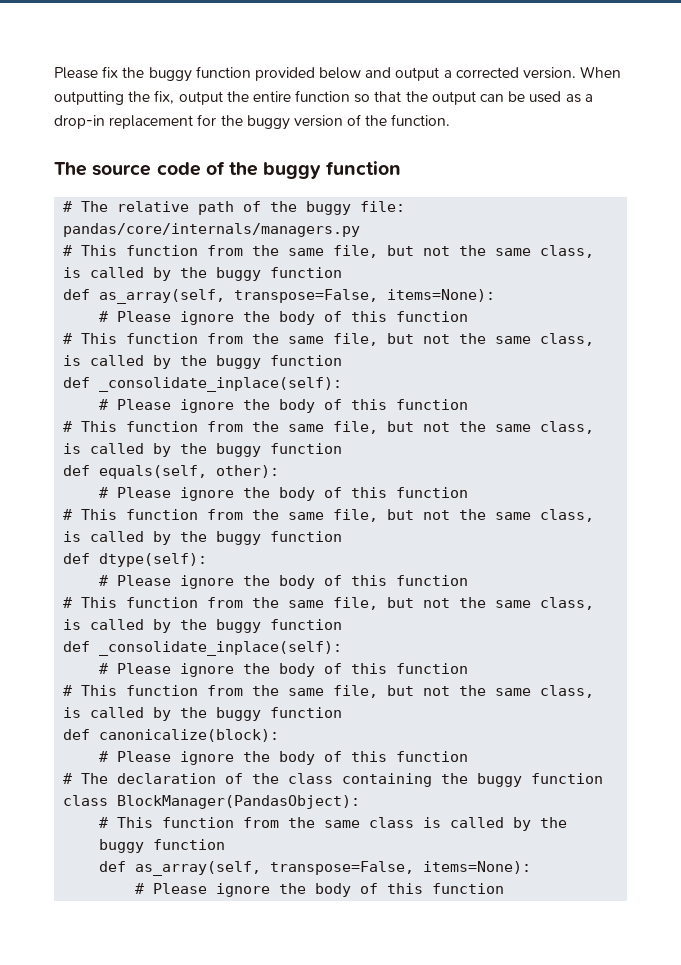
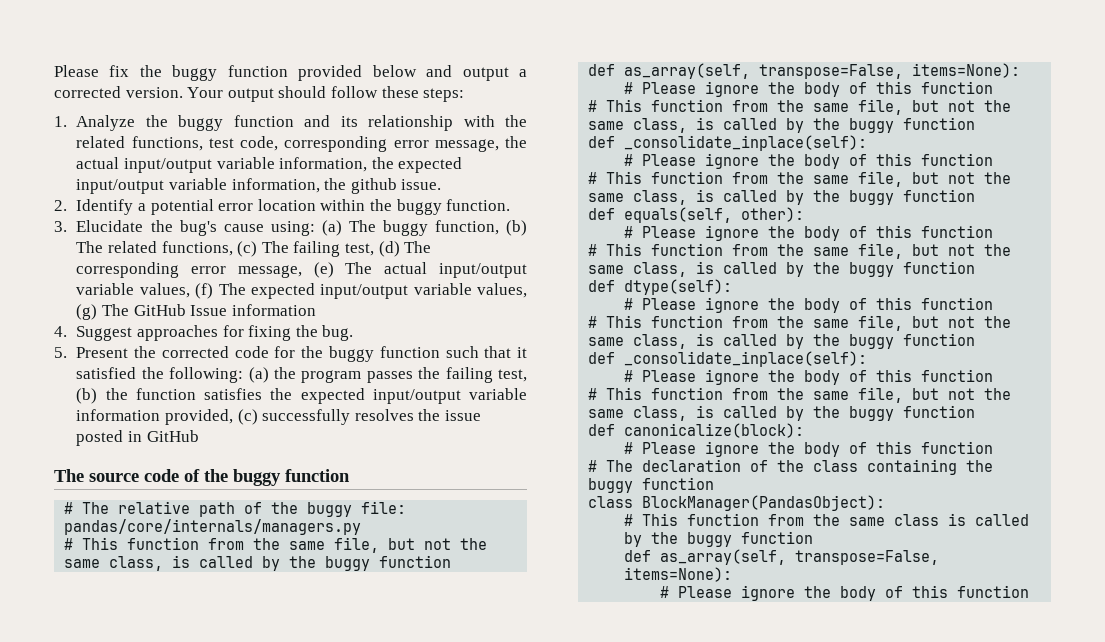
- When outputting the fix, output the entire function so that the output can be used as a drop-in replacement for the buggy version of the function.
+ Your output should follow these steps:
+ 1. Analyze the buggy function and its relationship with the related functions, test code, corresponding error message, the actual input/output variable information, the expected input/output variable information, the github issue.
+ 2. Identify a potential error location within the buggy function.
+ 3. Elucidate the bug's cause using: (a) The buggy function, (b) The related functions, (c) The failing test, (d) The corresponding error message, (e) The actual input/output variable values, (f) The expected input/output variable values, (g) The GitHub Issue information
+ 4. Suggest approaches for fixing the bug.
+ 5. Present the corrected code for the buggy function such that it satisfied the following: (a) the program passes the failing test, (b) the function satisfies the expected input/output variable information provided, (c) successfully resolves the issue posted in GitHub

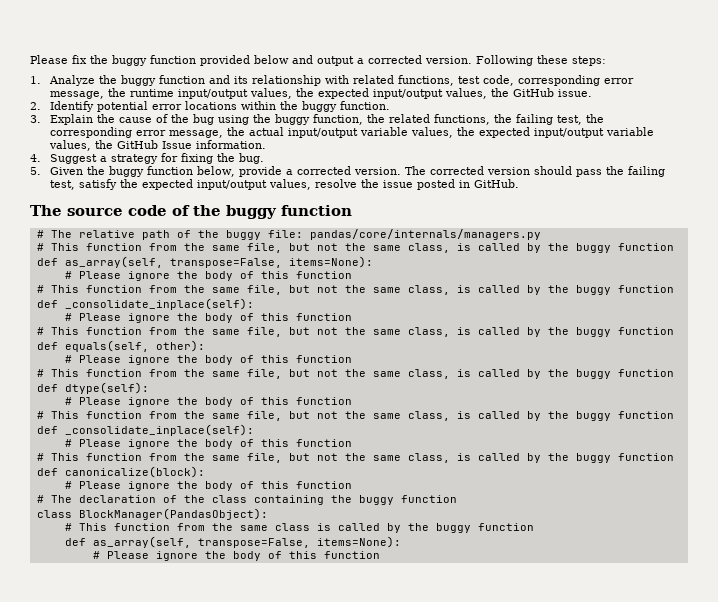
- Your output should follow these steps:
+ Following these steps:
- 1. Analyze the buggy function and its relationship with the related functions, test code, corresponding error message, the actual input/output variable information, the expected input/output variable information, the github issue.
+ 1. Analyze the buggy function and its relationship with related functions, test code, corresponding error message, the runtime input/output values, the expected input/output values, the GitHub issue.
- 2. Identify a potential error location within the buggy function.
+ 2. Identify potential error locations within the buggy function.
- 3. Elucidate the bug's cause using: (a) The buggy function, (b) The related functions, (c) The failing test, (d) The corresponding error message, (e) The actual input/output variable values, (f) The expected input/output variable values, (g) The GitHub Issue information
+ 3. Explain the cause of the bug using the buggy function, the related functions, the failing test, the corresponding error message, the actual input/output variable values, the expected input/output variable values, the GitHub Issue information.
- 4. Suggest approaches for fixing the bug.
+ 4. Suggest a strategy for fixing the bug.
- 5. Present the corrected code for the buggy function such that it satisfied the following: (a) the program passes the failing test, (b) the function satisfies the expected input/output variable information provided, (c) successfully resolves the issue posted in GitHub
+ 5. Given the buggy function below, provide a corrected version. The corrected version should pass the failing test, satisfy the expected input/output values, resolve the issue posted in GitHub.

